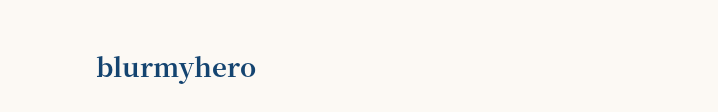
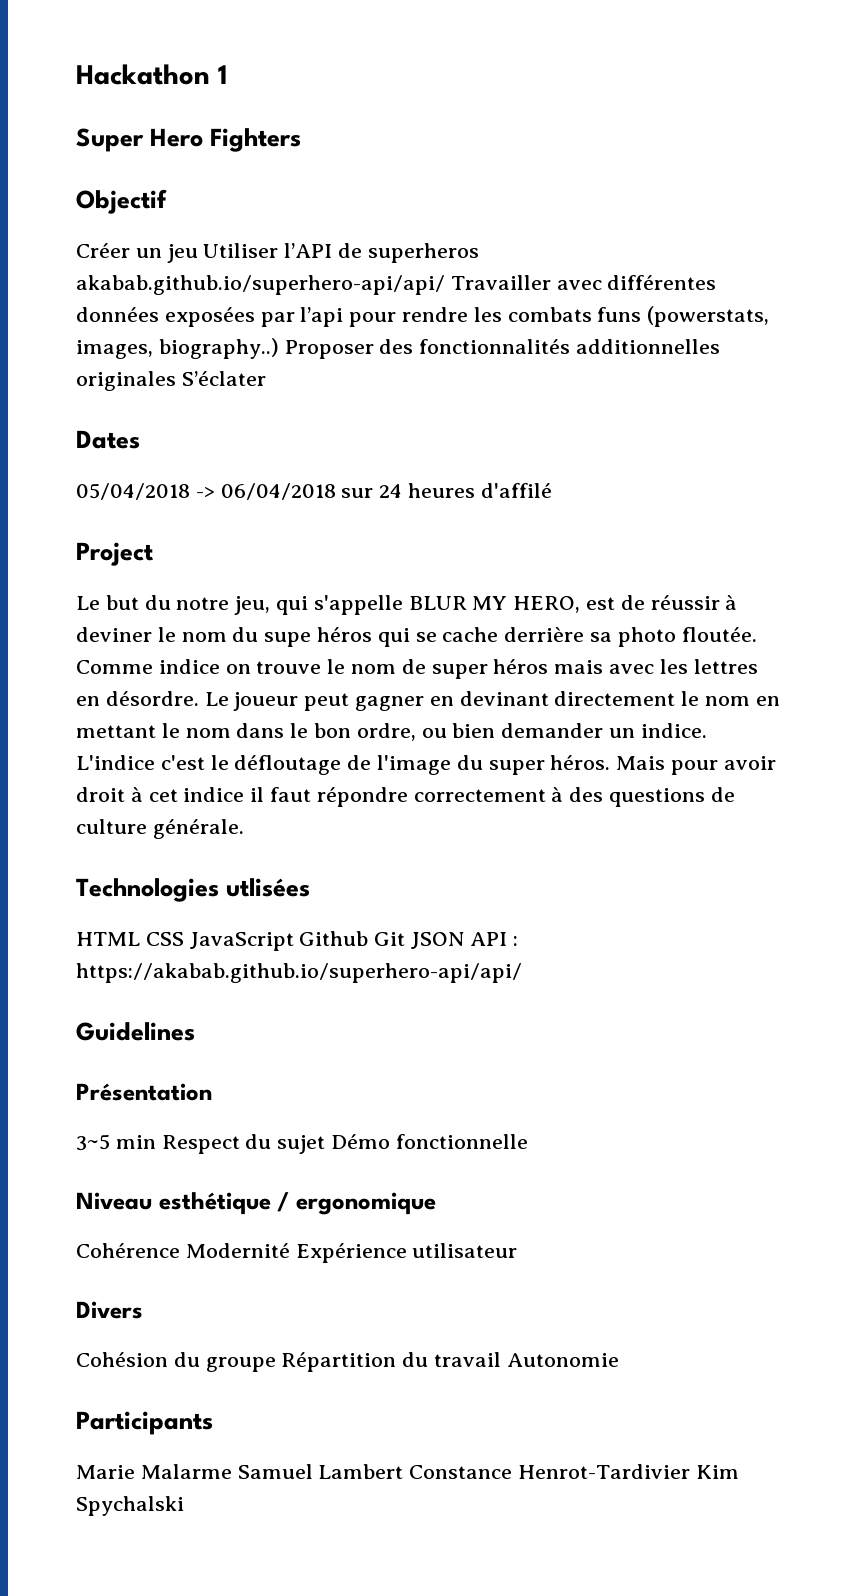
- blurmyhero
+ Hackathon 1
+ Super Hero Fighters
+ Objectif
+ Créer un jeu Utiliser l’API de superheros akabab.github.io/superhero-api/api/ Travailler avec différentes données exposées par l’api pour rendre les combats funs (powerstats, images, biography..) Proposer des fonctionnalités additionnelles originales S’éclater
+ Dates
+ 05/04/2018 -> 06/04/2018 sur 24 heures d'affilé
+ Project
+ Le but du notre jeu, qui s'appelle BLUR MY HERO, est de réussir à deviner le nom du supe héros qui se cache derrière sa photo floutée. Comme indice on trouve le nom de super héros mais avec les lettres en désordre. Le joueur peut gagner en devinant directement le nom en mettant le nom dans le bon ordre, ou bien demander un indice. L'indice c'est le défloutage de l'image du super héros. Mais pour avoir droit à cet indice il faut répondre correctement à des questions de culture générale.
+ Technologies utlisées
+ HTML CSS JavaScript Github Git JSON API : https://akabab.github.io/superhero-api/api/
+ Guidelines
+ Présentation
+ 3~5 min Respect du sujet Démo fonctionnelle
+ Niveau esthétique / ergonomique
+ Cohérence Modernité Expérience utilisateur
+ Divers
+ Cohésion du groupe Répartition du travail Autonomie
+ Participants
+ Marie Malarme Samuel Lambert Constance Henrot-Tardivier Kim Spychalski

